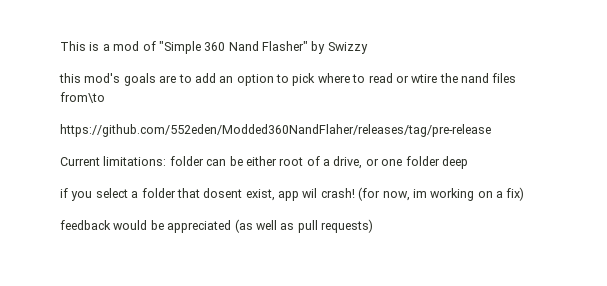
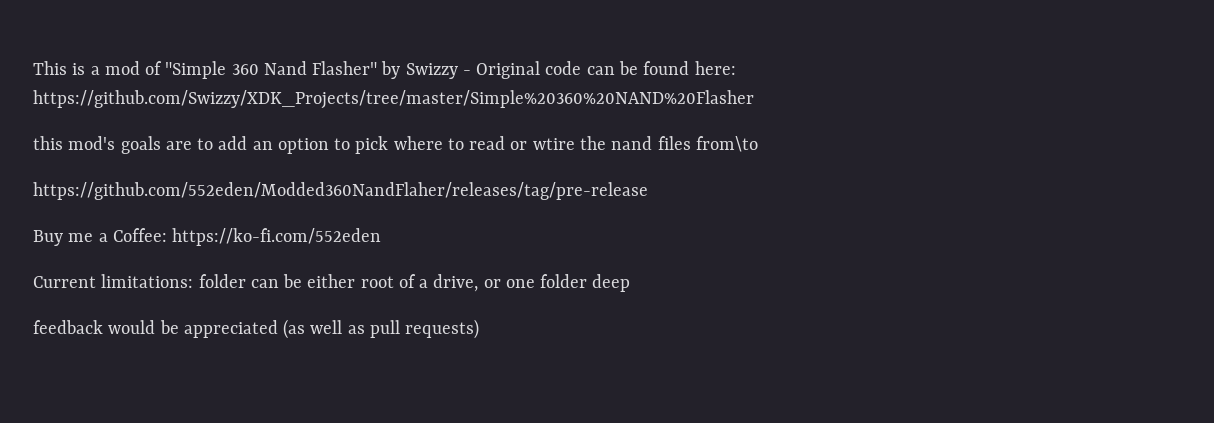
- This is a mod of "Simple 360 Nand Flasher" by Swizzy
+ This is a mod of "Simple 360 Nand Flasher" by Swizzy - Original code can be found here: https://github.com/Swizzy/XDK_Projects/tree/master/Simple%20360%20NAND%20Flasher
+ Buy me a Coffee: https://ko-fi.com/552eden
- if you select a folder that dosent exist, app wil crash! (for now, im working on a fix)

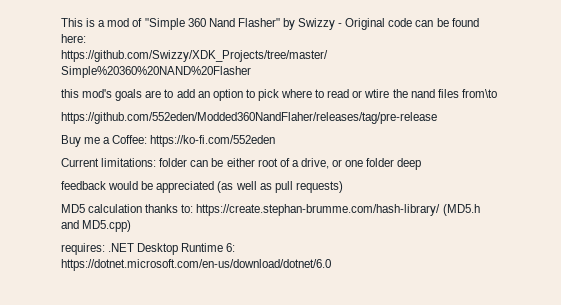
+ MD5 calculation thanks to: https://create.stephan-brumme.com/hash-library/ (MD5.h and MD5.cpp)
+ requires: .NET Desktop Runtime 6: https://dotnet.microsoft.com/en-us/download/dotnet/6.0

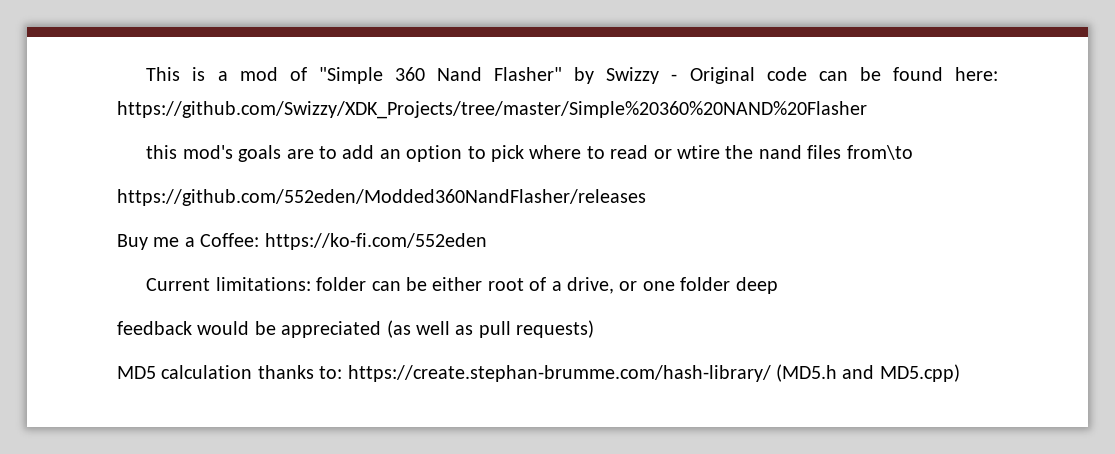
- https://github.com/552eden/Modded360NandFlaher/releases/tag/pre-release
+ https://github.com/552eden/Modded360NandFlasher/releases
- requires: .NET Desktop Runtime 6: https://dotnet.microsoft.com/en-us/download/dotnet/6.0

